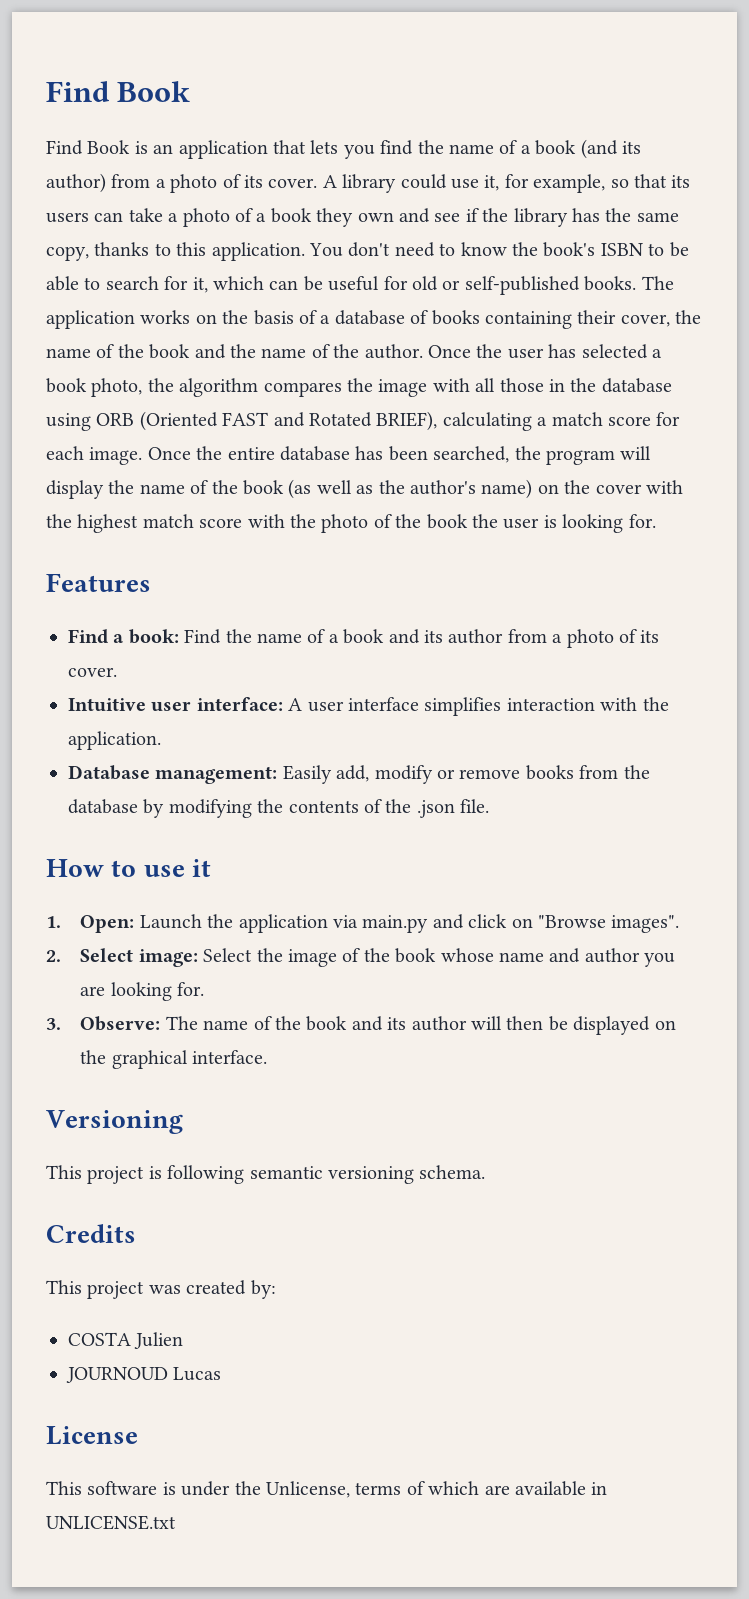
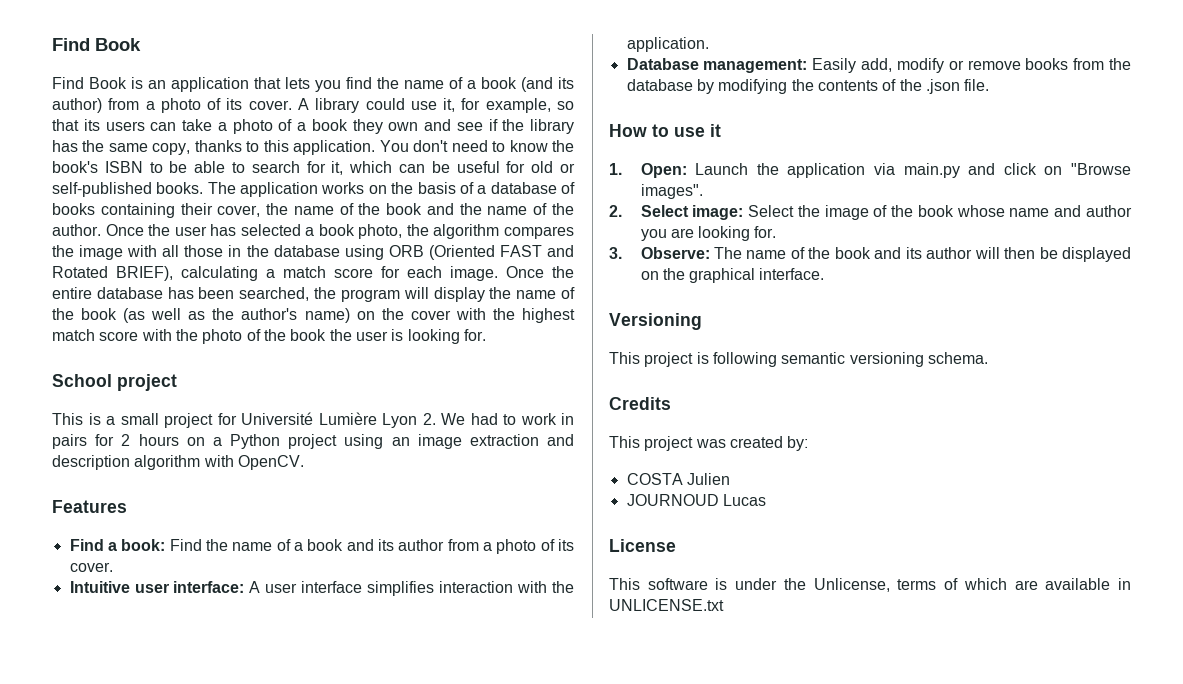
+ School project
+ This is a small project for Université Lumière Lyon 2. We had to work in pairs for 2 hours on a Python project using an image extraction and description algorithm with OpenCV.

